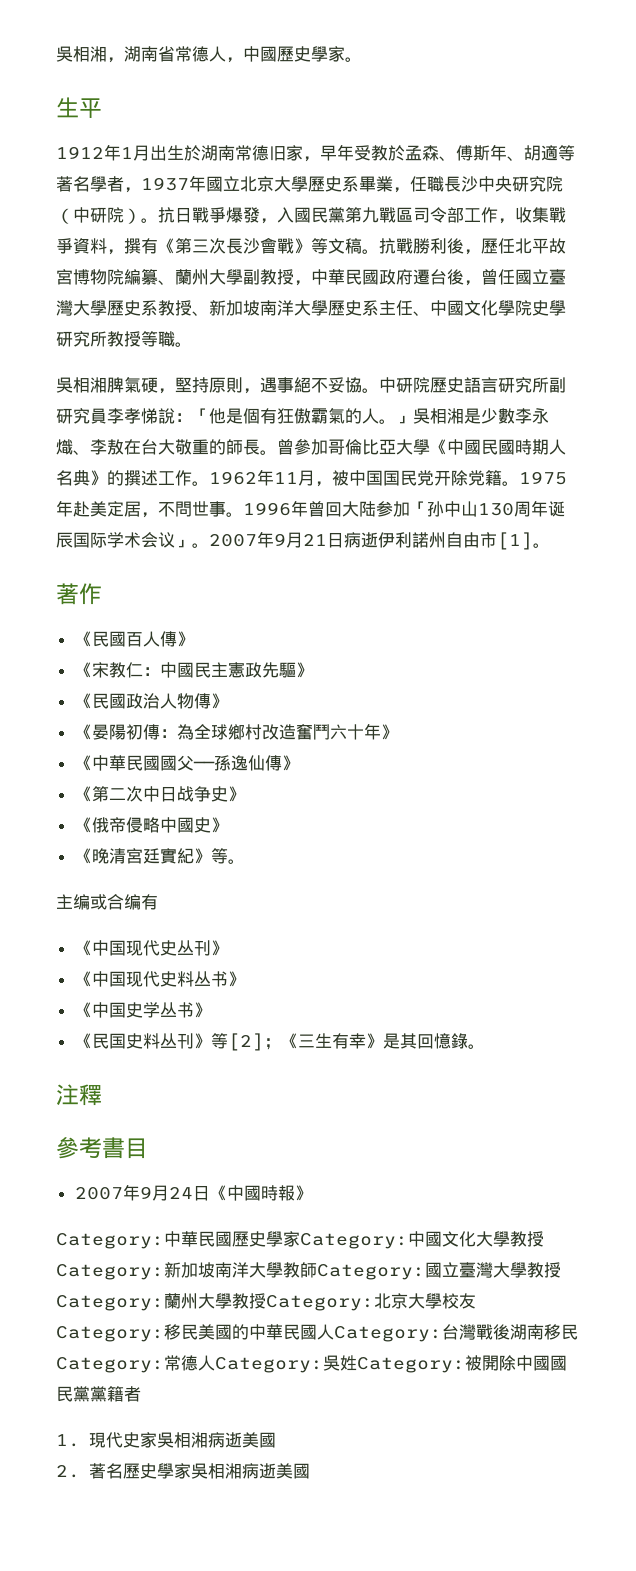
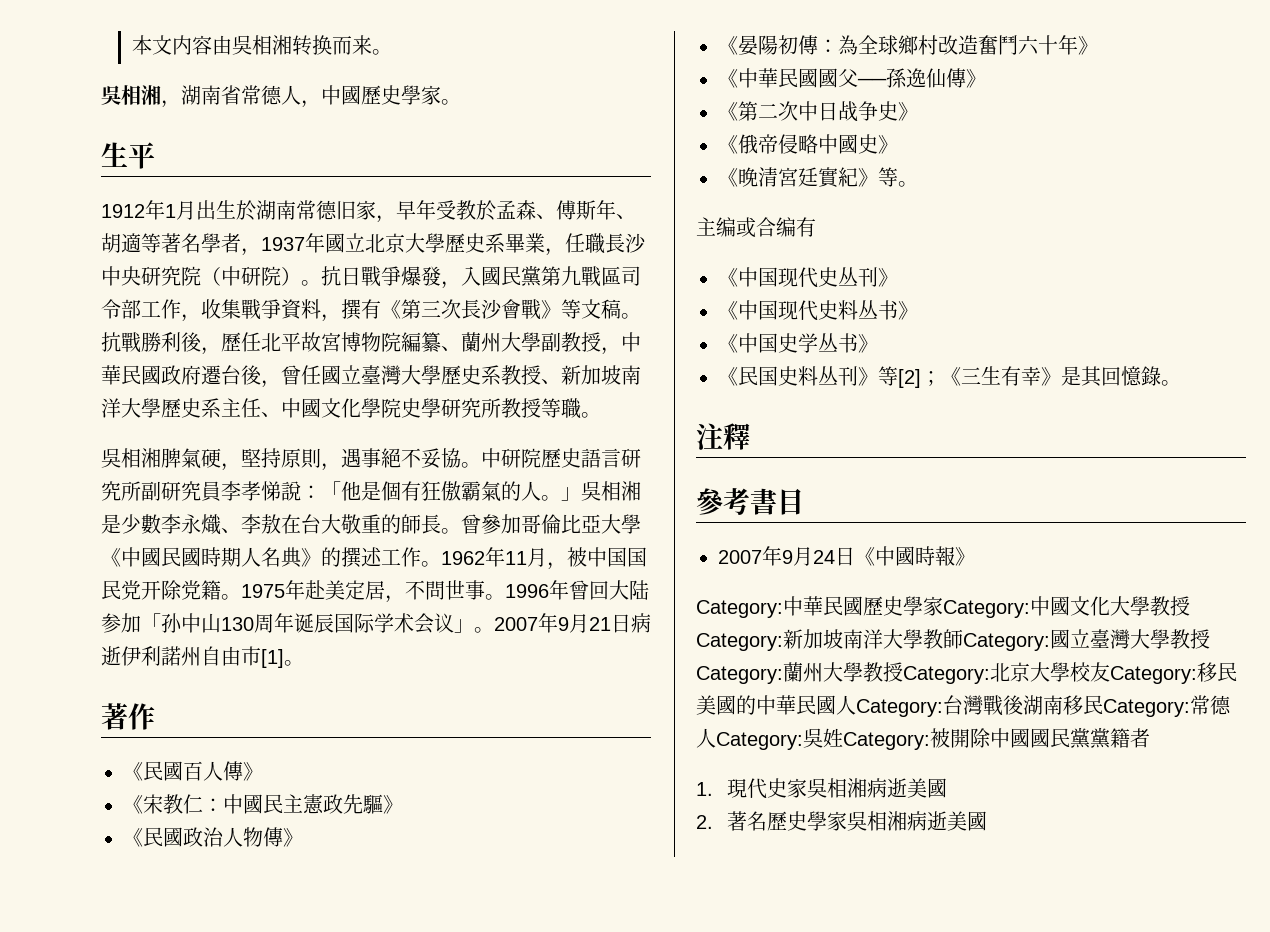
+ 本文内容由吳相湘转换而来。

